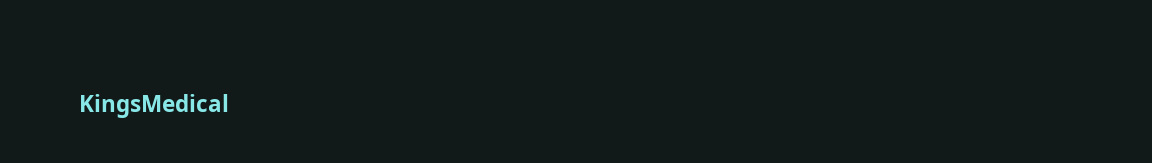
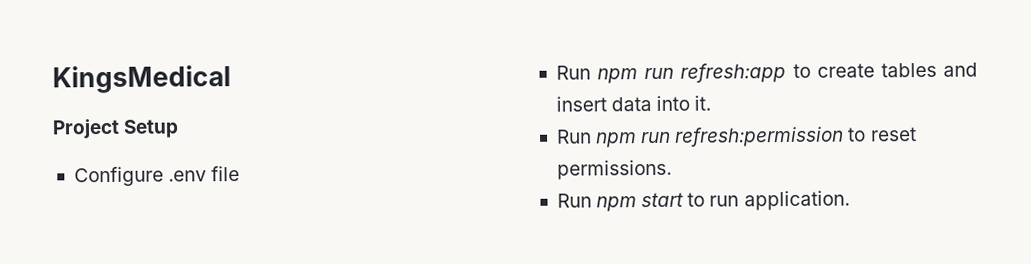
+ Project Setup
+ Configure .env file
+ Run npm run refresh:app to create tables and insert data into it.
+ Run npm run refresh:permission to reset permissions.
+ Run npm start to run application.

